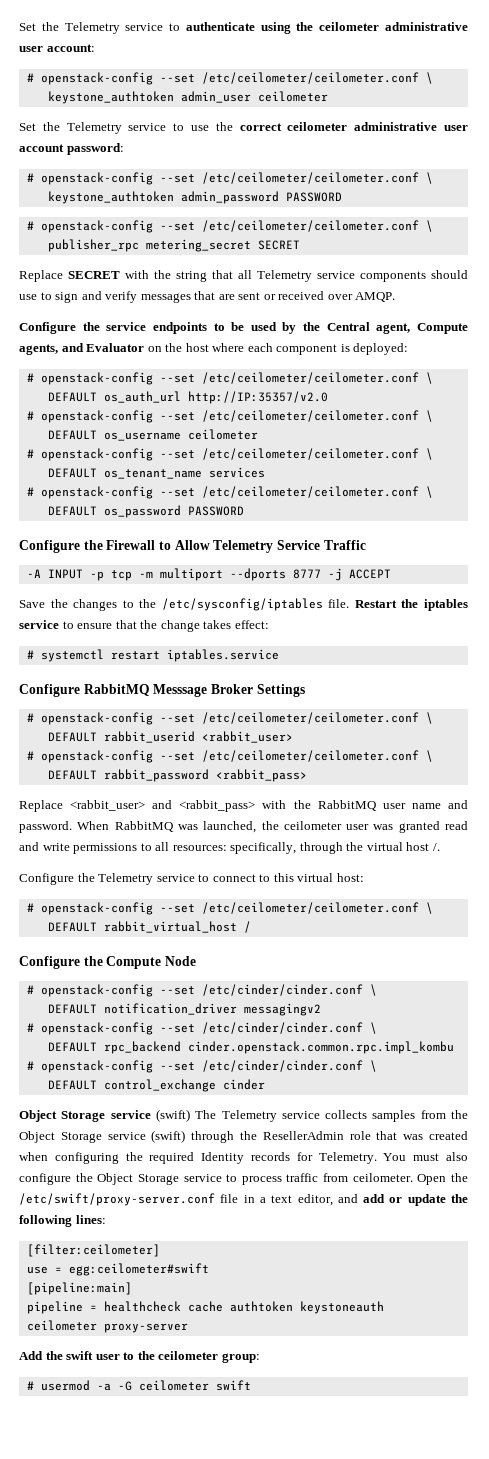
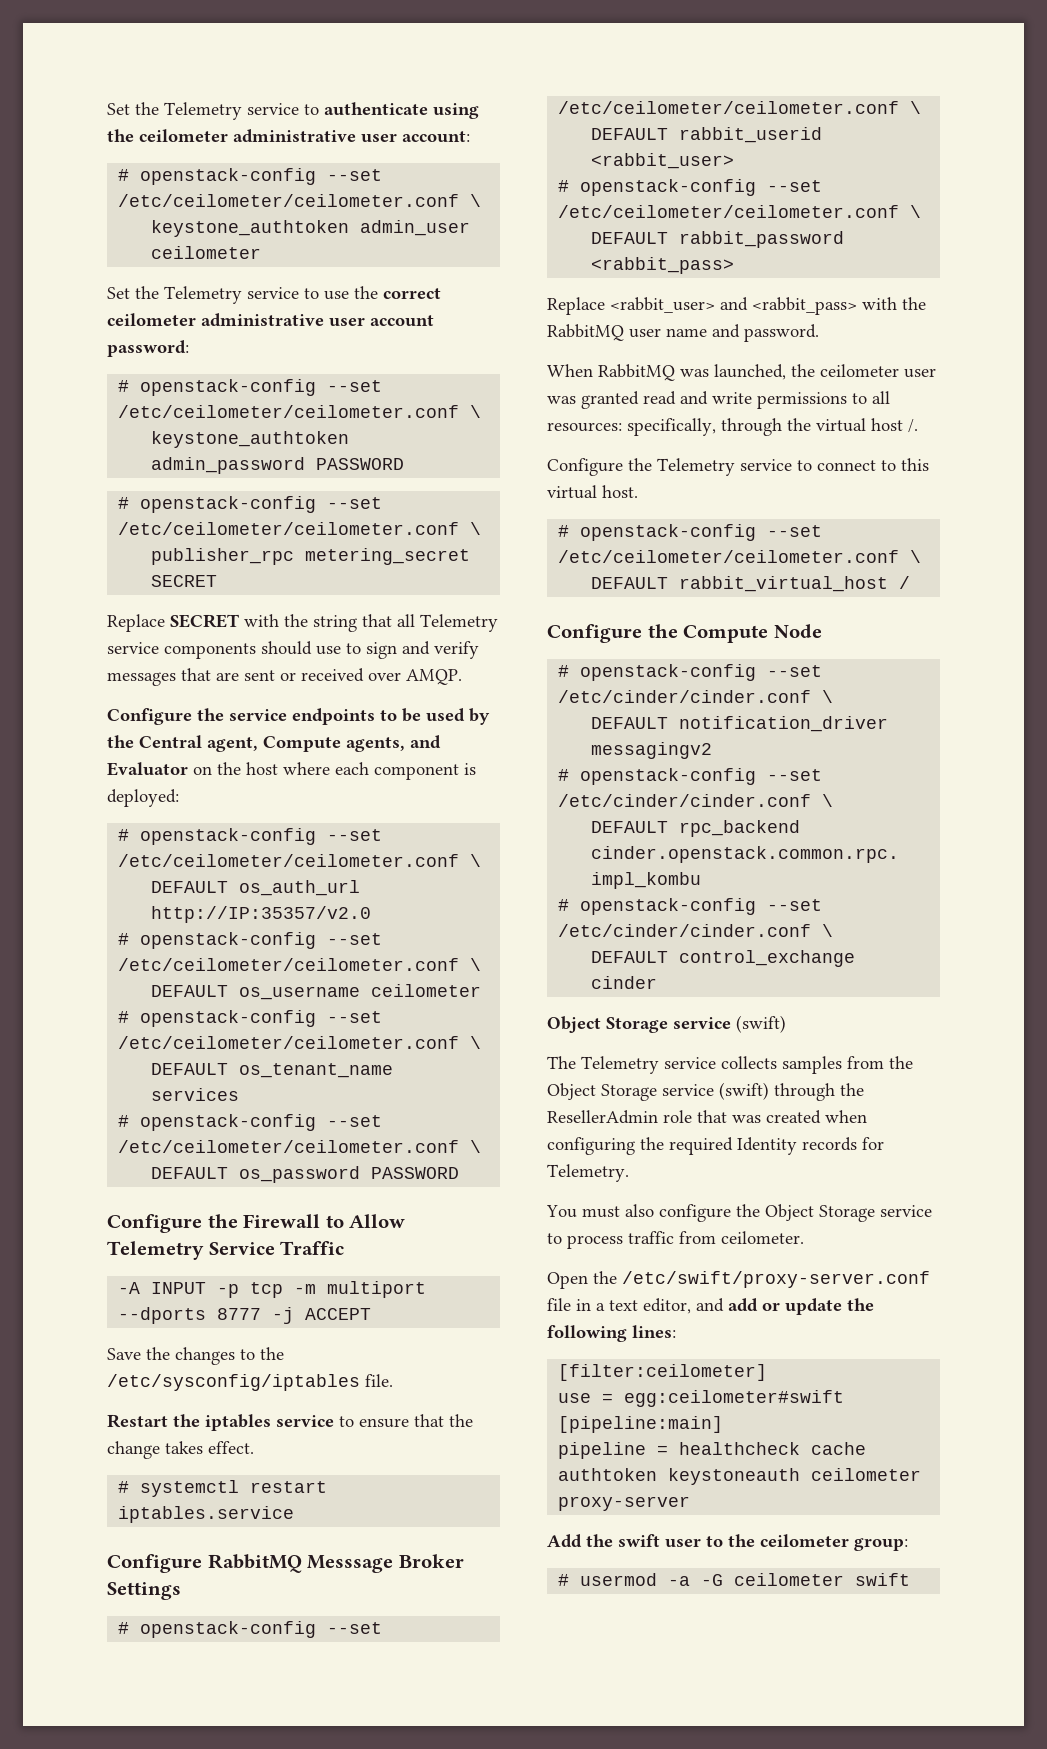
- Save the changes to the /etc/sysconfig/iptables file. Restart the iptables service to ensure that the change takes effect:
+ Save the changes to the /etc/sysconfig/iptables file.
+ Restart the iptables service to ensure that the change takes effect.
- Replace <rabbit_user> and <rabbit_pass> with the RabbitMQ user name and password. When RabbitMQ was launched, the ceilometer user was granted read and write permissions to all resources: specifically, through the virtual host /.
+ Replace <rabbit_user> and <rabbit_pass> with the RabbitMQ user name and password.
+ When RabbitMQ was launched, the ceilometer user was granted read and write permissions to all resources: specifically, through the virtual host /.
- Configure the Telemetry service to connect to this virtual host:
+ Configure the Telemetry service to connect to this virtual host.
  DEFAULT control_exchange cinder
- Object Storage service (swift) The Telemetry service collects samples from the Object Storage service (swift) through the ResellerAdmin role that was created when configuring the required Identity records for Telemetry. You must also configure the Object Storage service to process traffic from ceilometer. Open the /etc/swift/proxy-server.conf file in a text editor, and add or update the following lines:
+ Object Storage service (swift)
+ The Telemetry service collects samples from the Object Storage service (swift) through the ResellerAdmin role that was created when configuring the required Identity records for Telemetry.
+ You must also configure the Object Storage service to process traffic from ceilometer.
+ Open the /etc/swift/proxy-server.conf file in a text editor, and add or update the following lines:

